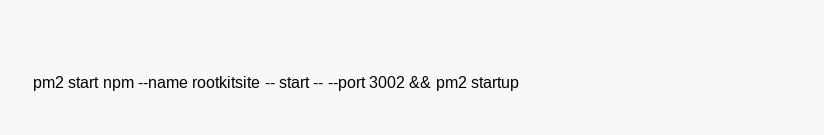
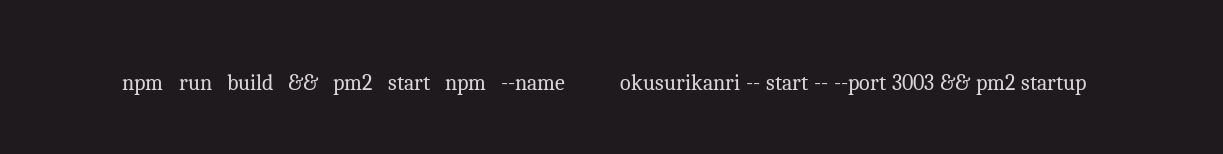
- pm2 start npm --name rootkitsite -- start -- --port 3002 && pm2 startup
+ npm run build && pm2 start npm --name okusurikanri -- start -- --port 3003 && pm2 startup

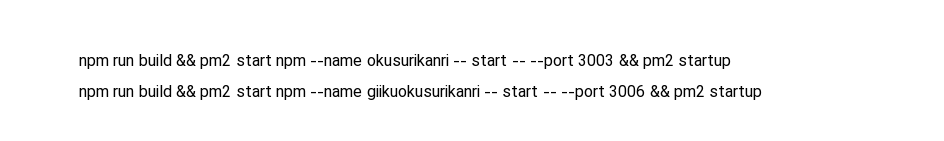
+ npm run build && pm2 start npm --name giikuokusurikanri -- start -- --port 3006 && pm2 startup

